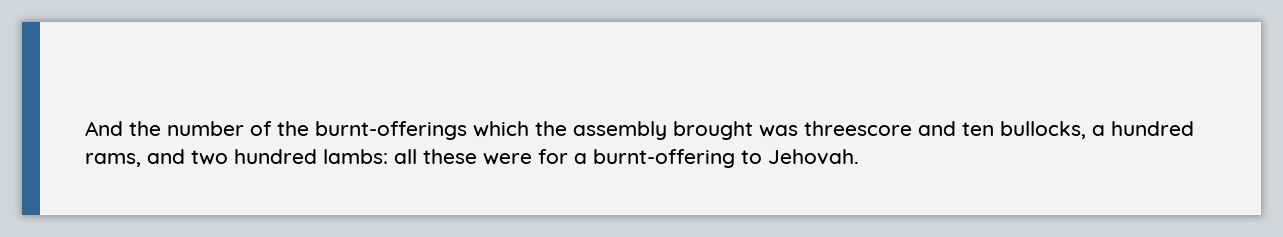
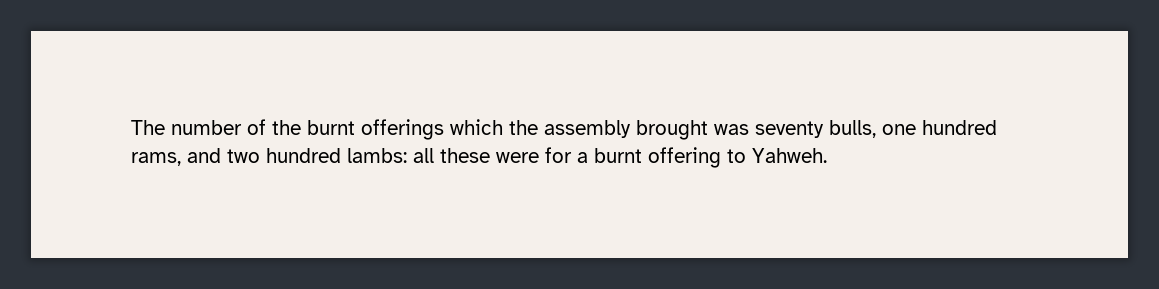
- And the number of the burnt-offerings which the assembly brought was threescore and ten bullocks, a hundred rams, and two hundred lambs: all these were for a burnt-offering to Jehovah.
+ The number of the burnt offerings which the assembly brought was seventy bulls, one hundred rams, and two hundred lambs: all these were for a burnt offering to Yahweh.

